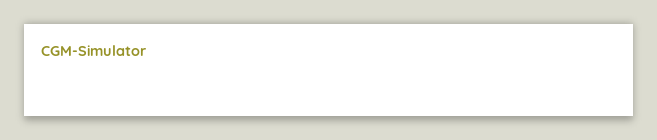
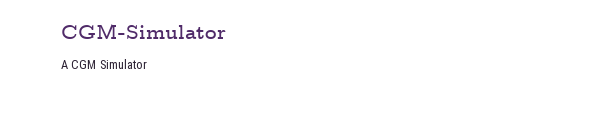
+ A CGM Simulator

